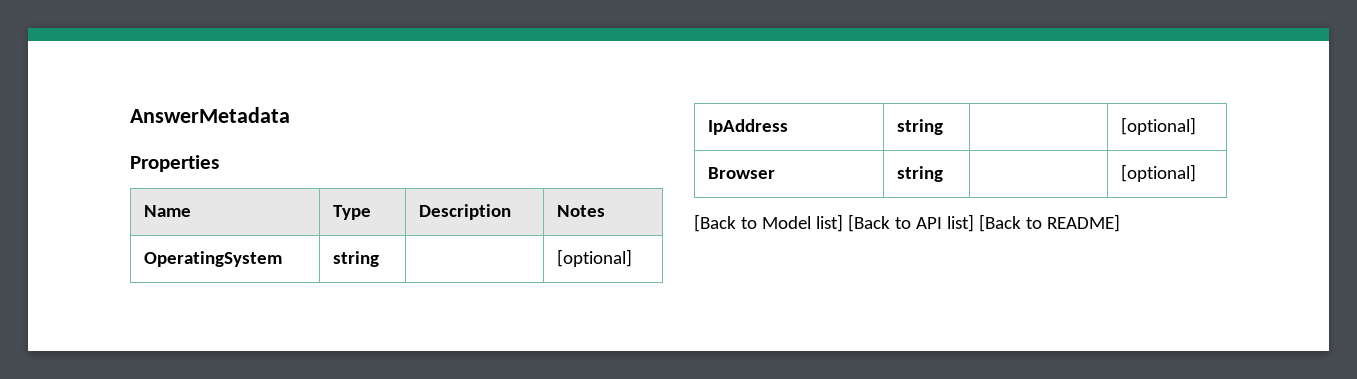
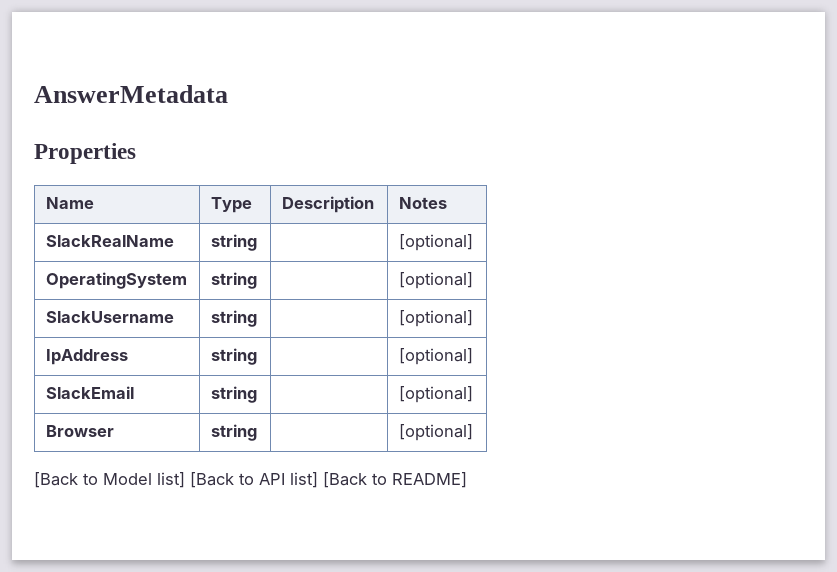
+ SlackRealName | string | | [optional]
+ SlackUsername | string | | [optional]
+ SlackEmail | string | | [optional]

